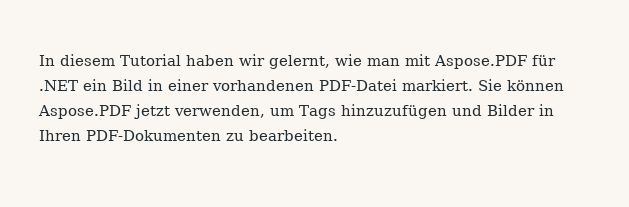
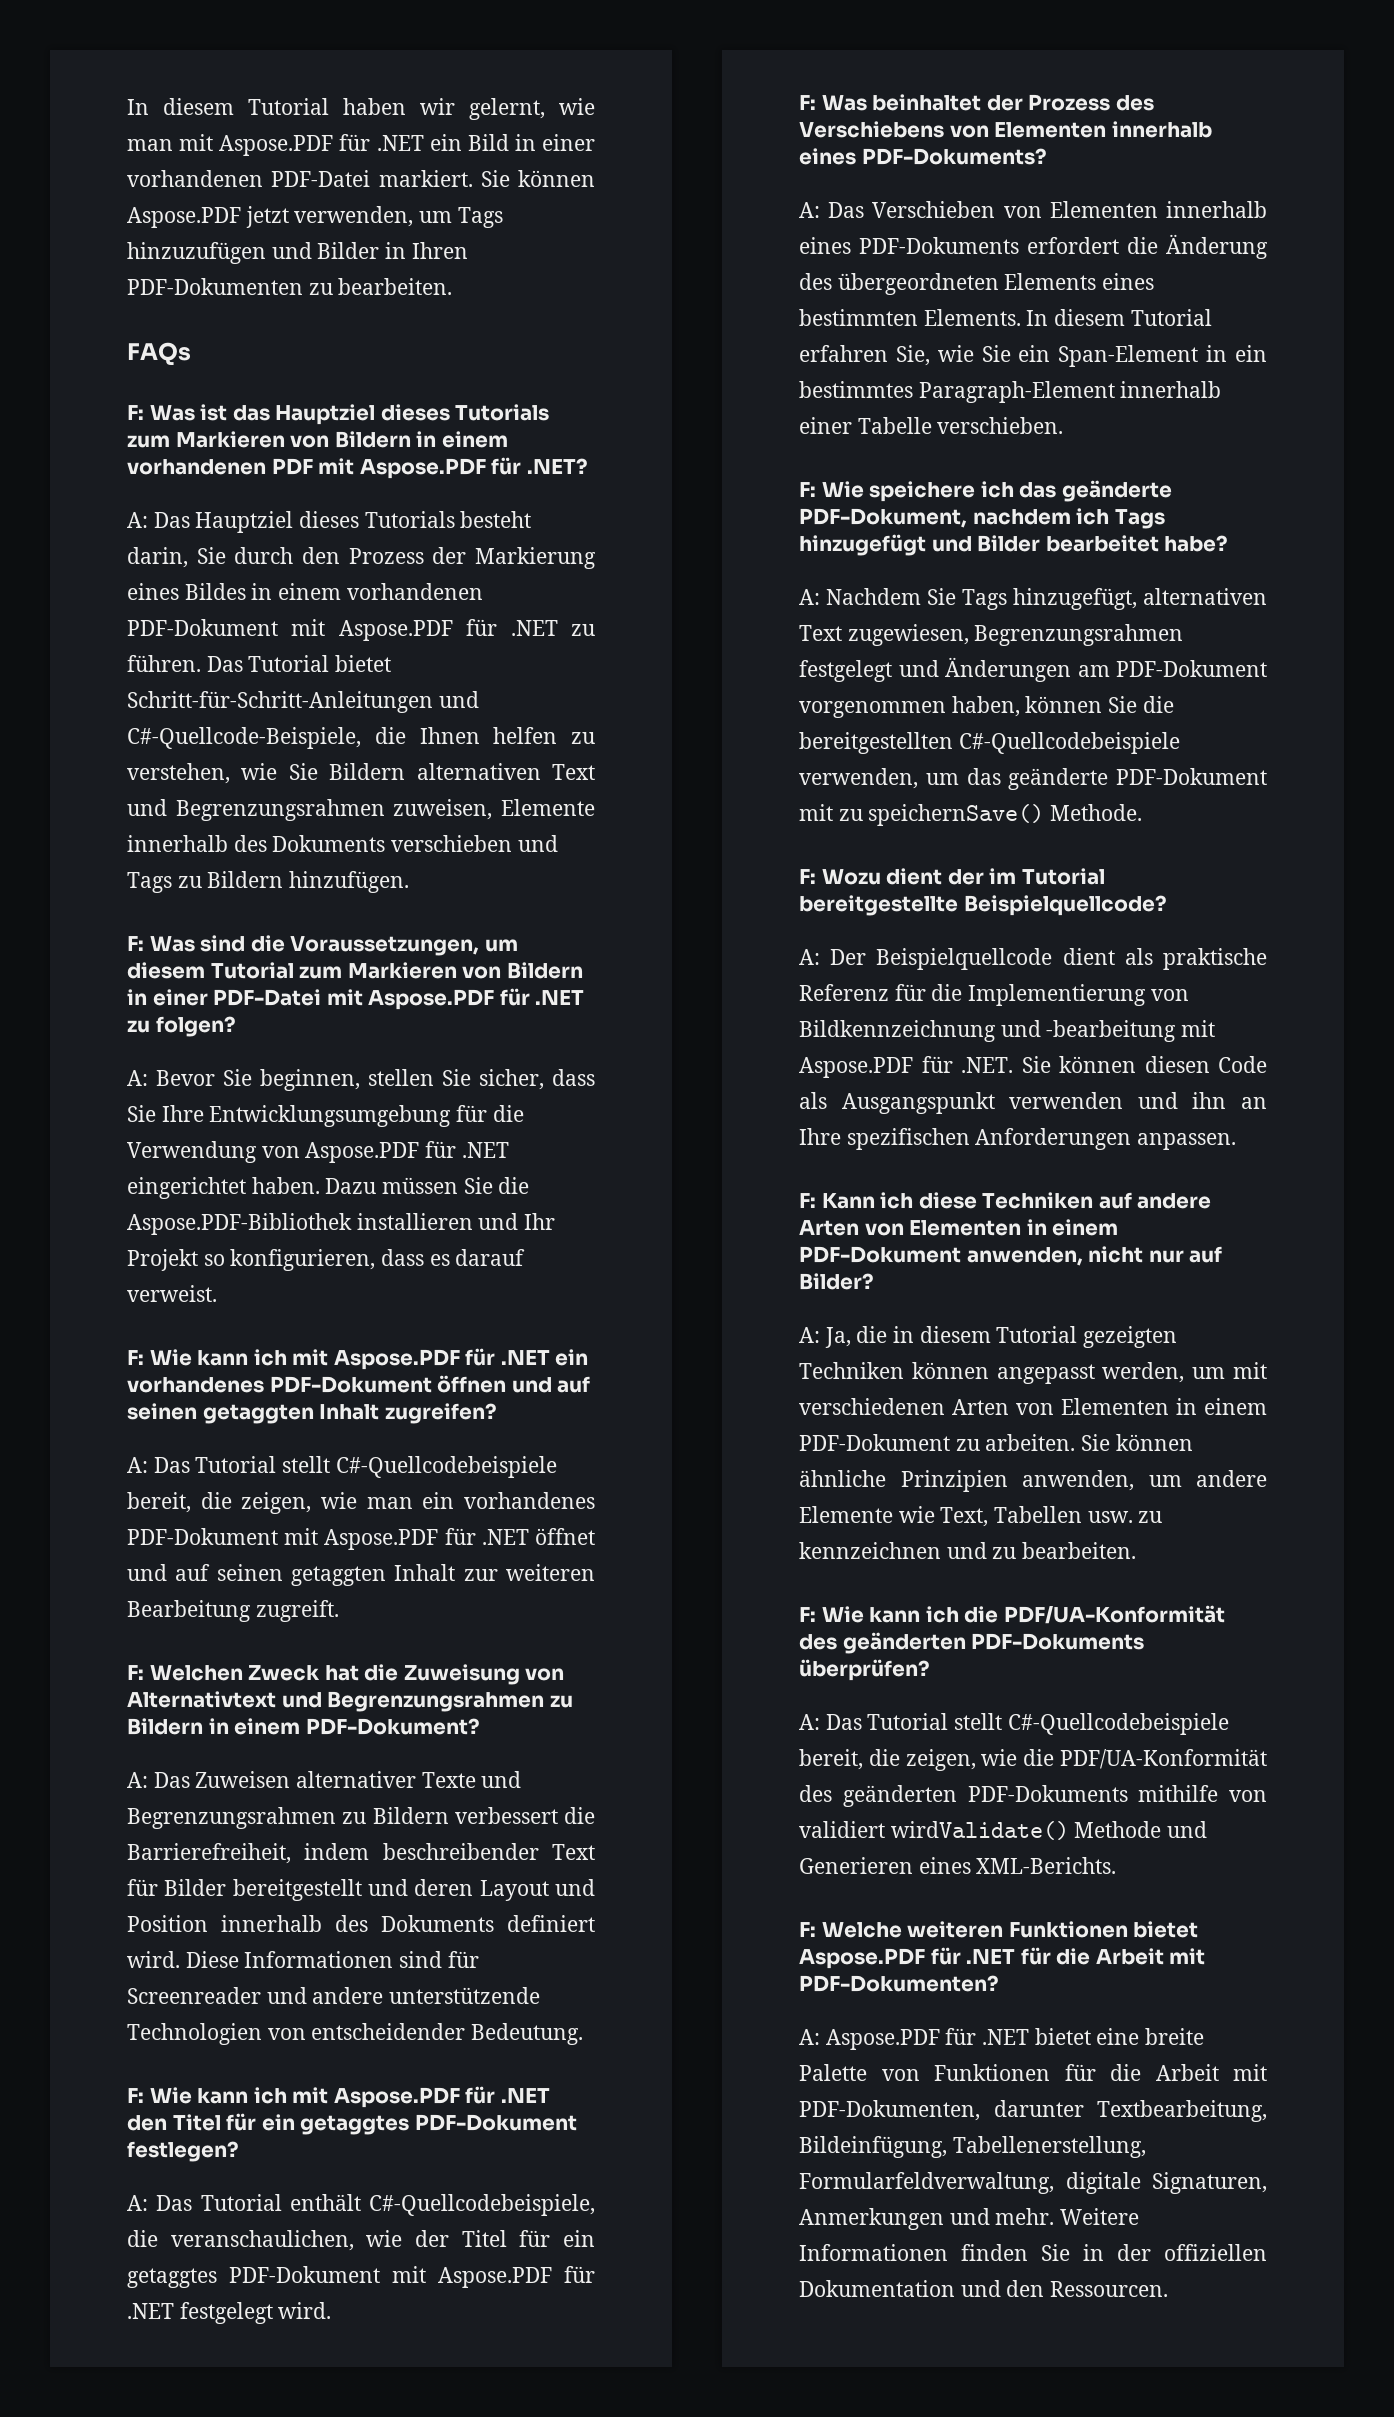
+ FAQs
+ F: Was ist das Hauptziel dieses Tutorials zum Markieren von Bildern in einem vorhandenen PDF mit Aspose.PDF für .NET?
+ A: Das Hauptziel dieses Tutorials besteht darin, Sie durch den Prozess der Markierung eines Bildes in einem vorhandenen PDF-Dokument mit Aspose.PDF für .NET zu führen. Das Tutorial bietet Schritt-für-Schritt-Anleitungen und C#-Quellcode-Beispiele, die Ihnen helfen zu verstehen, wie Sie Bildern alternativen Text und Begrenzungsrahmen zuweisen, Elemente innerhalb des Dokuments verschieben und Tags zu Bildern hinzufügen.
+ F: Was sind die Voraussetzungen, um diesem Tutorial zum Markieren von Bildern in einer PDF-Datei mit Aspose.PDF für .NET zu folgen?
+ A: Bevor Sie beginnen, stellen Sie sicher, dass Sie Ihre Entwicklungsumgebung für die Verwendung von Aspose.PDF für .NET eingerichtet haben. Dazu müssen Sie die Aspose.PDF-Bibliothek installieren und Ihr Projekt so konfigurieren, dass es darauf verweist.
+ F: Wie kann ich mit Aspose.PDF für .NET ein vorhandenes PDF-Dokument öffnen und auf seinen getaggten Inhalt zugreifen?
+ A: Das Tutorial stellt C#-Quellcodebeispiele bereit, die zeigen, wie man ein vorhandenes PDF-Dokument mit Aspose.PDF für .NET öffnet und auf seinen getaggten Inhalt zur weiteren Bearbeitung zugreift.
+ F: Welchen Zweck hat die Zuweisung von Alternativtext und Begrenzungsrahmen zu Bildern in einem PDF-Dokument?
+ A: Das Zuweisen alternativer Texte und Begrenzungsrahmen zu Bildern verbessert die Barrierefreiheit, indem beschreibender Text für Bilder bereitgestellt und deren Layout und Position innerhalb des Dokuments definiert wird. Diese Informationen sind für Screenreader und andere unterstützende Technologien von entscheidender Bedeutung.
+ F: Wie kann ich mit Aspose.PDF für .NET den Titel für ein getaggtes PDF-Dokument festlegen?
+ A: Das Tutorial enthält C#-Quellcodebeispiele, die veranschaulichen, wie der Titel für ein getaggtes PDF-Dokument mit Aspose.PDF für .NET festgelegt wird.
+ F: Was beinhaltet der Prozess des Verschiebens von Elementen innerhalb eines PDF-Dokuments?
+ A: Das Verschieben von Elementen innerhalb eines PDF-Dokuments erfordert die Änderung des übergeordneten Elements eines bestimmten Elements. In diesem Tutorial erfahren Sie, wie Sie ein Span-Element in ein bestimmtes Paragraph-Element innerhalb einer Tabelle verschieben.
+ F: Wie speichere ich das geänderte PDF-Dokument, nachdem ich Tags hinzugefügt und Bilder bearbeitet habe?
+ A: Nachdem Sie Tags hinzugefügt, alternativen Text zugewiesen, Begrenzungsrahmen festgelegt und Änderungen am PDF-Dokument vorgenommen haben, können Sie die bereitgestellten C#-Quellcodebeispiele verwenden, um das geänderte PDF-Dokument mit zu speichernSave() Methode.
+ F: Wozu dient der im Tutorial bereitgestellte Beispielquellcode?
+ A: Der Beispielquellcode dient als praktische Referenz für die Implementierung von Bildkennzeichnung und -bearbeitung mit Aspose.PDF für .NET. Sie können diesen Code als Ausgangspunkt verwenden und ihn an Ihre spezifischen Anforderungen anpassen.
+ F: Kann ich diese Techniken auf andere Arten von Elementen in einem PDF-Dokument anwenden, nicht nur auf Bilder?
+ A: Ja, die in diesem Tutorial gezeigten Techniken können angepasst werden, um mit verschiedenen Arten von Elementen in einem PDF-Dokument zu arbeiten. Sie können ähnliche Prinzipien anwenden, um andere Elemente wie Text, Tabellen usw. zu kennzeichnen und zu bearbeiten.
+ F: Wie kann ich die PDF/UA-Konformität des geänderten PDF-Dokuments überprüfen?
+ A: Das Tutorial stellt C#-Quellcodebeispiele bereit, die zeigen, wie die PDF/UA-Konformität des geänderten PDF-Dokuments mithilfe von validiert wirdValidate() Methode und Generieren eines XML-Berichts.
+ F: Welche weiteren Funktionen bietet Aspose.PDF für .NET für die Arbeit mit PDF-Dokumenten?
+ A: Aspose.PDF für .NET bietet eine breite Palette von Funktionen für die Arbeit mit PDF-Dokumenten, darunter Textbearbeitung, Bildeinfügung, Tabellenerstellung, Formularfeldverwaltung, digitale Signaturen, Anmerkungen und mehr. Weitere Informationen finden Sie in der offiziellen Dokumentation und den Ressourcen.

